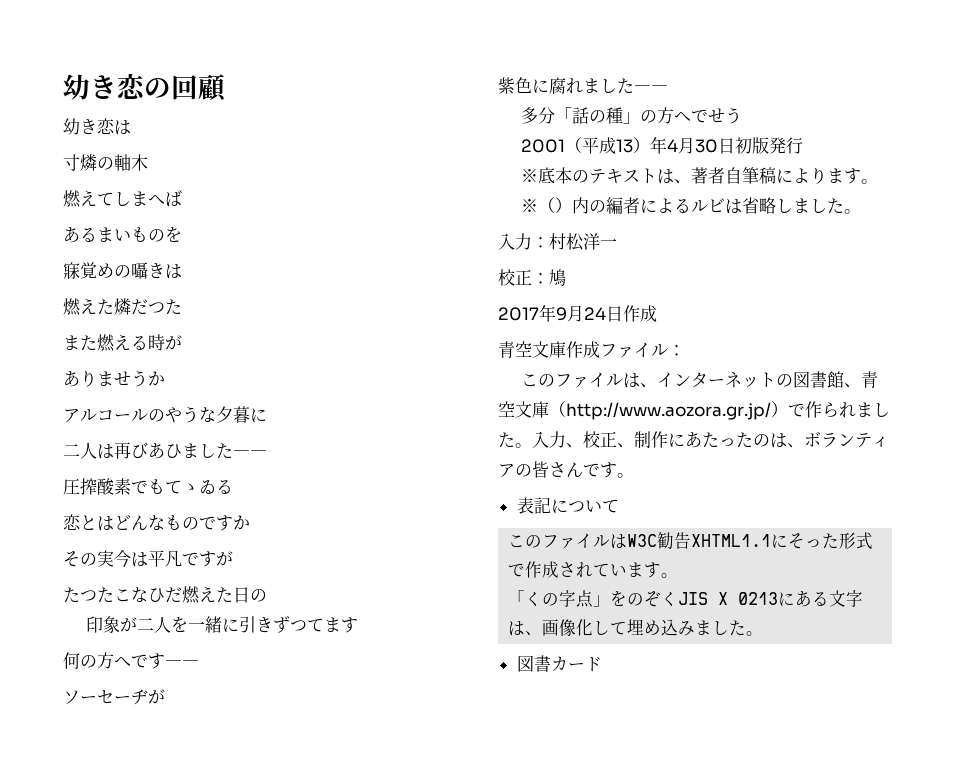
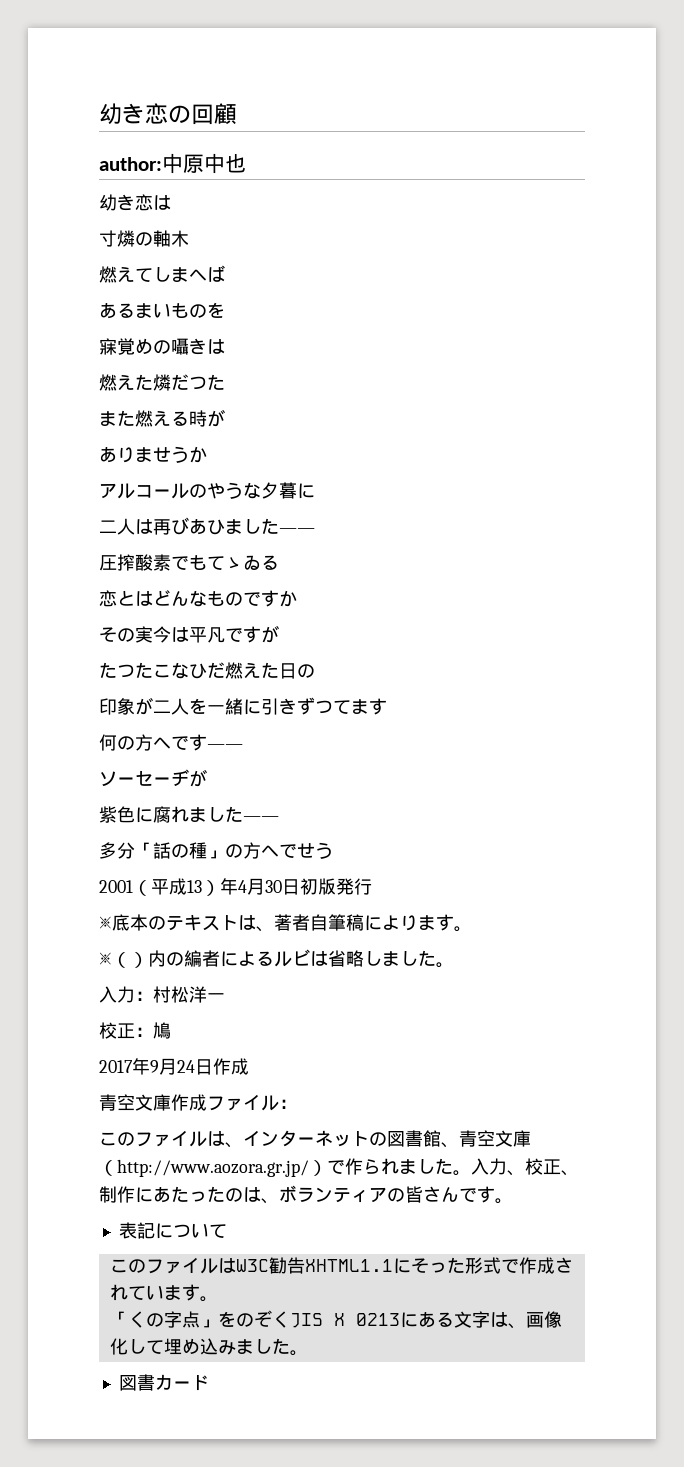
+ author:中原中也

